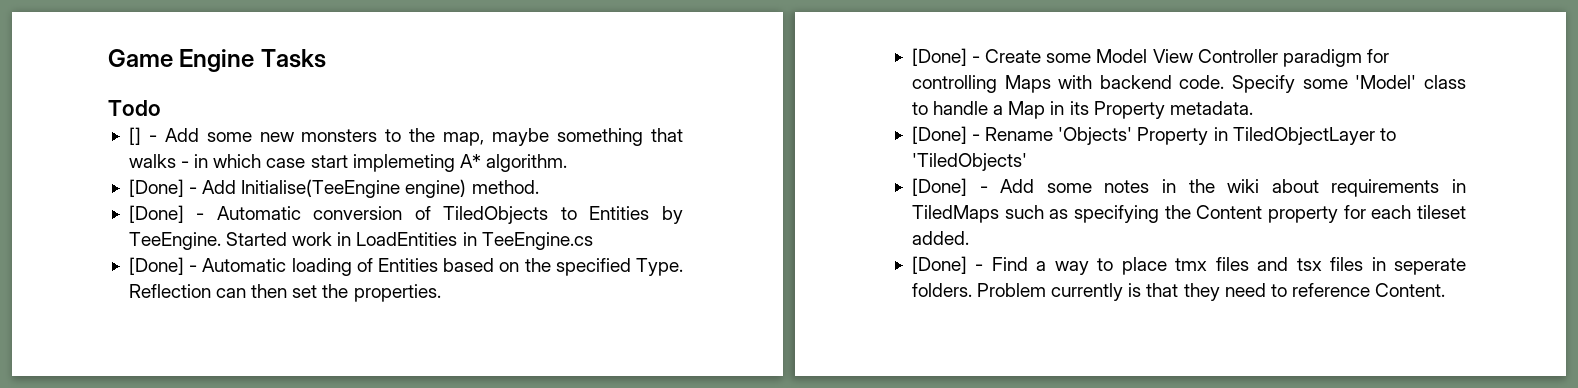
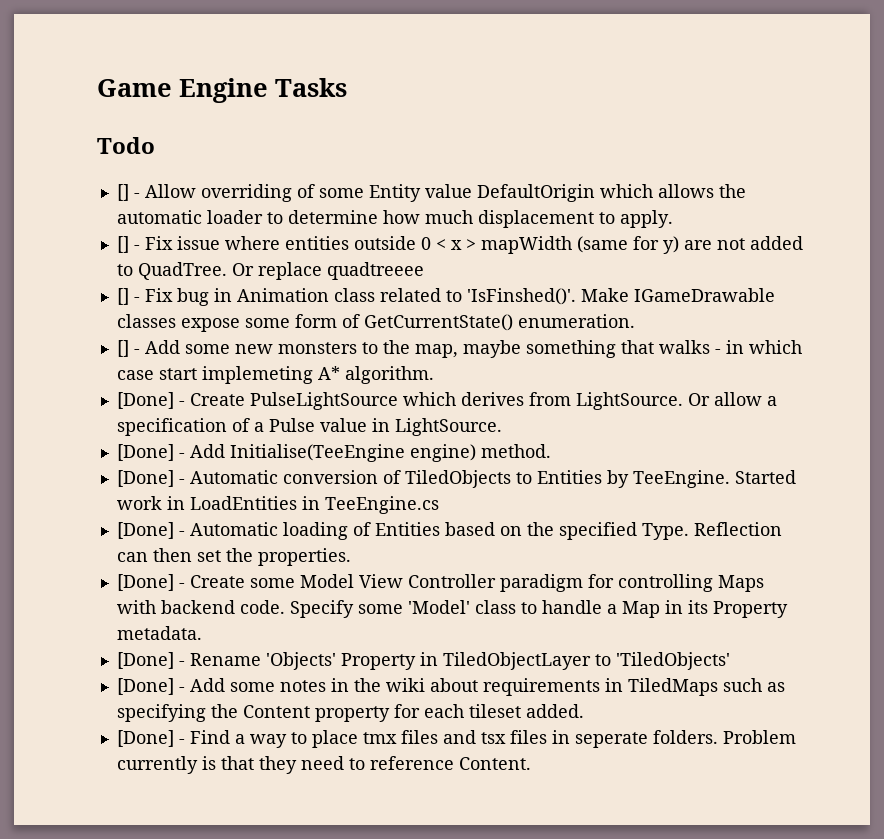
+ [] - Allow overriding of some Entity value DefaultOrigin which allows the automatic loader to determine how much displacement to apply.
+ [] - Fix issue where entities outside 0 < x > mapWidth (same for y) are not added to QuadTree. Or replace quadtreeee
+ [] - Fix bug in Animation class related to 'IsFinshed()'. Make IGameDrawable classes expose some form of GetCurrentState() enumeration.
+ [Done] - Create PulseLightSource which derives from LightSource. Or allow a specification of a Pulse value in LightSource.

